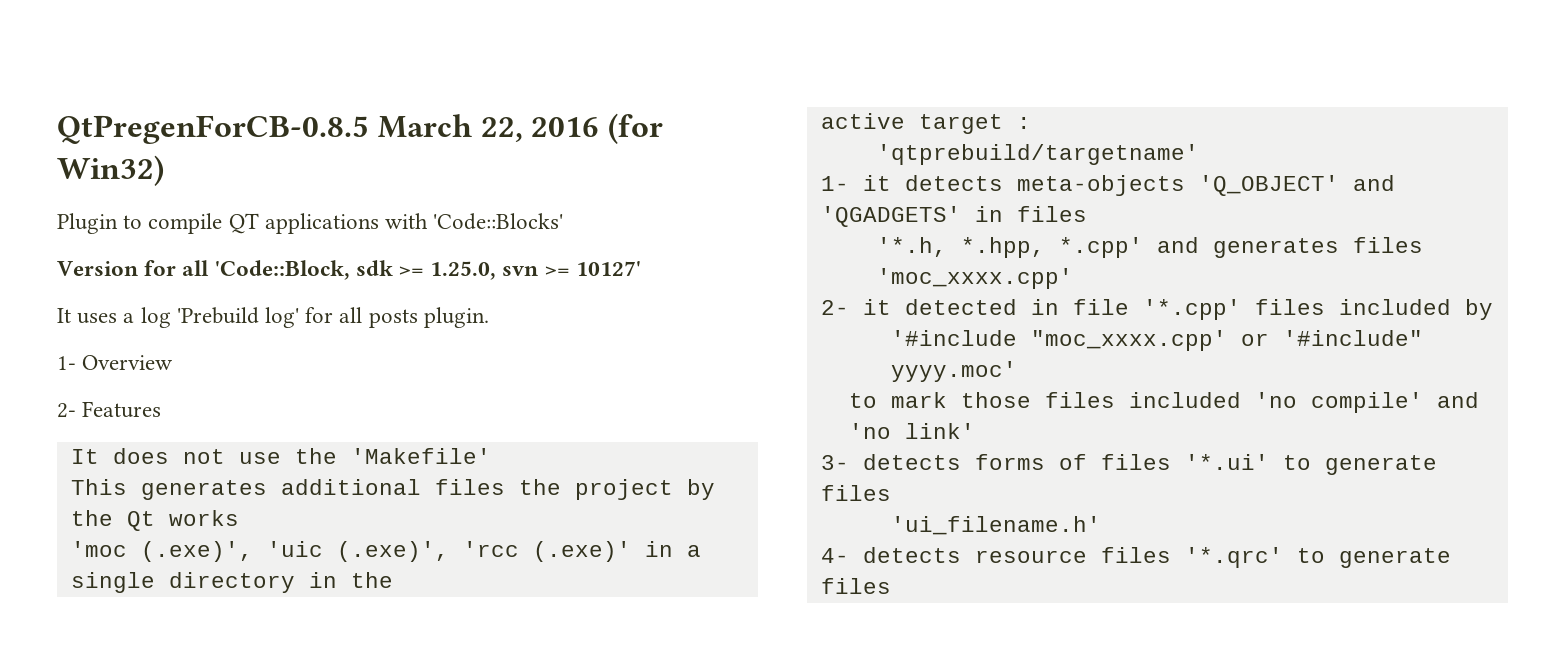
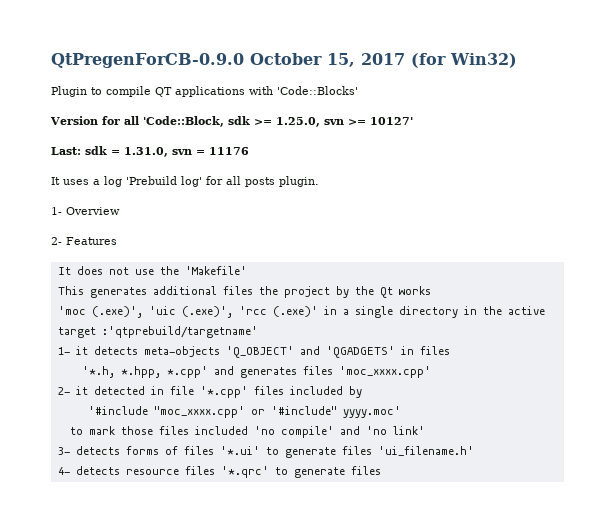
- QtPregenForCB-0.8.5 March 22, 2016 (for Win32)
+ QtPregenForCB-0.9.0 October 15, 2017 (for Win32)
+ Last: sdk = 1.31.0, svn = 11176
- 'moc (.exe)', 'uic (.exe)', 'rcc (.exe)' in a single directory in the
- active target :
- 'qtprebuild/targetname'
+ 'moc (.exe)', 'uic (.exe)', 'rcc (.exe)' in a single directory in the active target :'qtprebuild/targetname'
- 3- detects forms of files '*.ui' to generate files
- 'ui_filename.h'
+ 3- detects forms of files '*.ui' to generate files 'ui_filename.h'

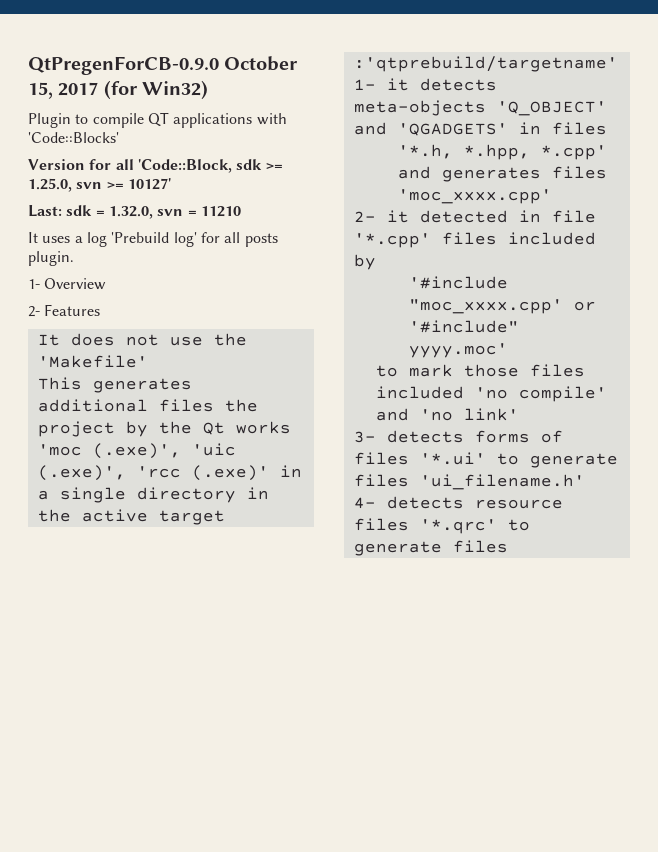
- Last: sdk = 1.31.0, svn = 11176
+ Last: sdk = 1.32.0, svn = 11210

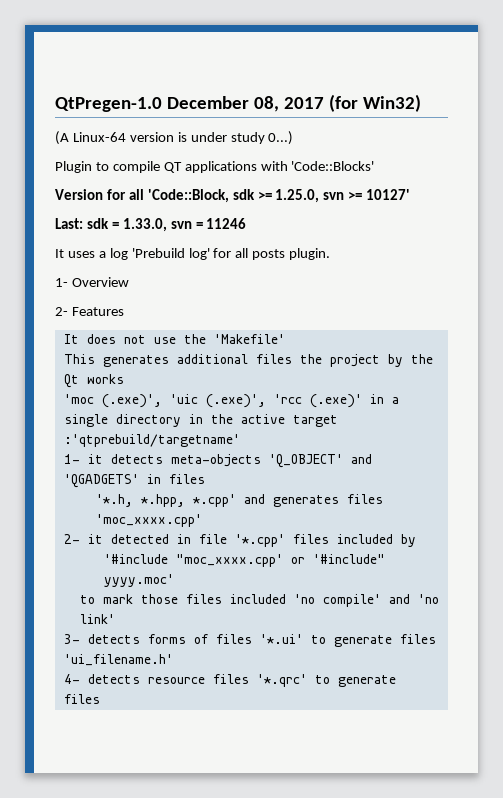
- QtPregenForCB-0.9.0 October 15, 2017 (for Win32)
+ QtPregen-1.0 December 08, 2017 (for Win32)
+ (A Linux-64 version is under study 0...)
- Last: sdk = 1.32.0, svn = 11210
+ Last: sdk = 1.33.0, svn = 11246

